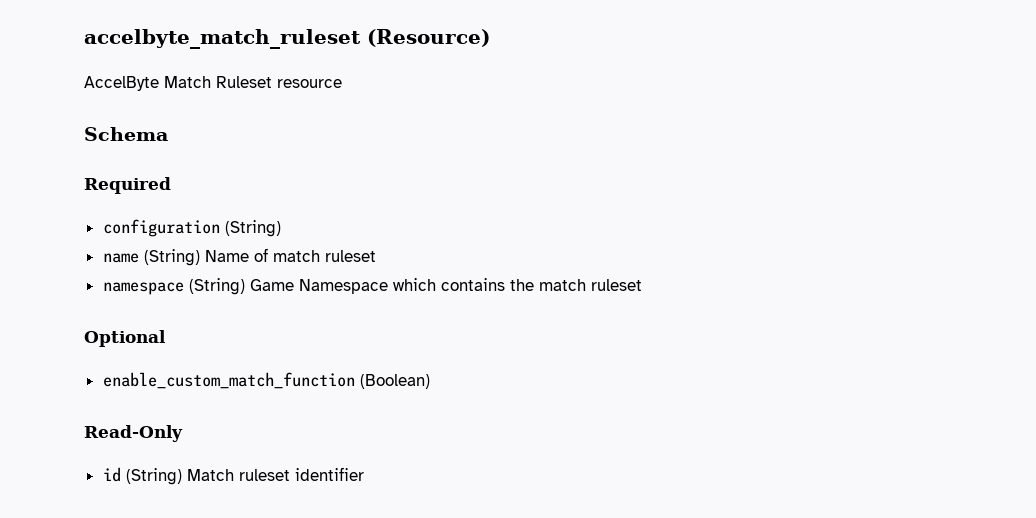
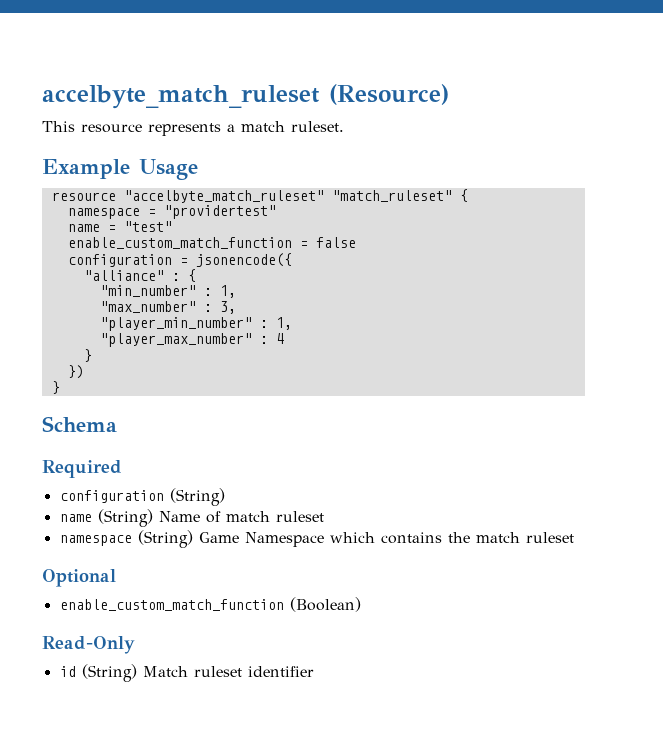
- AccelByte Match Ruleset resource
+ This resource represents a match ruleset.
+ Example Usage
+ resource "accelbyte_match_ruleset" "match_ruleset" {
+ namespace = "providertest"
+ name = "test"
+ enable_custom_match_function = false
+ configuration = jsonencode({
+ "alliance" : {
+ "min_number" : 1,
+ "max_number" : 3,
+ "player_min_number" : 1,
+ "player_max_number" : 4
+ }
+ })
+ }

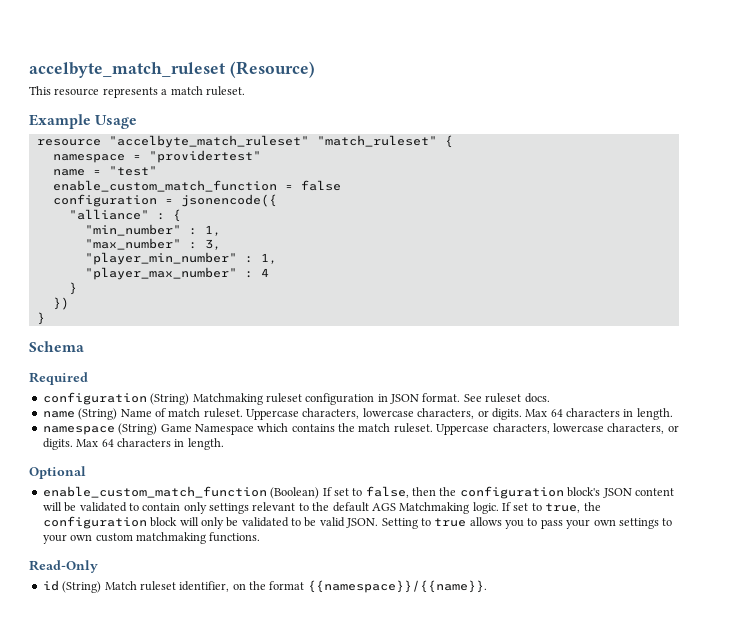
- configuration (String)
+ configuration (String) Matchmaking ruleset configuration in JSON format. See ruleset docs.
- name (String) Name of match ruleset
+ name (String) Name of match ruleset. Uppercase characters, lowercase characters, or digits. Max 64 characters in length.
- namespace (String) Game Namespace which contains the match ruleset
+ namespace (String) Game Namespace which contains the match ruleset. Uppercase characters, lowercase characters, or digits. Max 64 characters in length.
  Optional
- enable_custom_match_function (Boolean)
+ enable_custom_match_function (Boolean) If set to false, then the configuration block's JSON content will be validated to contain only settings relevant to the default AGS Matchmaking logic. If set to true, the configuration block will only be validated to be valid JSON. Setting to true allows you to pass your own settings to your own custom matchmaking functions.
- id (String) Match ruleset identifier
+ id (String) Match ruleset identifier, on the format {{namespace}}/{{name}}.

